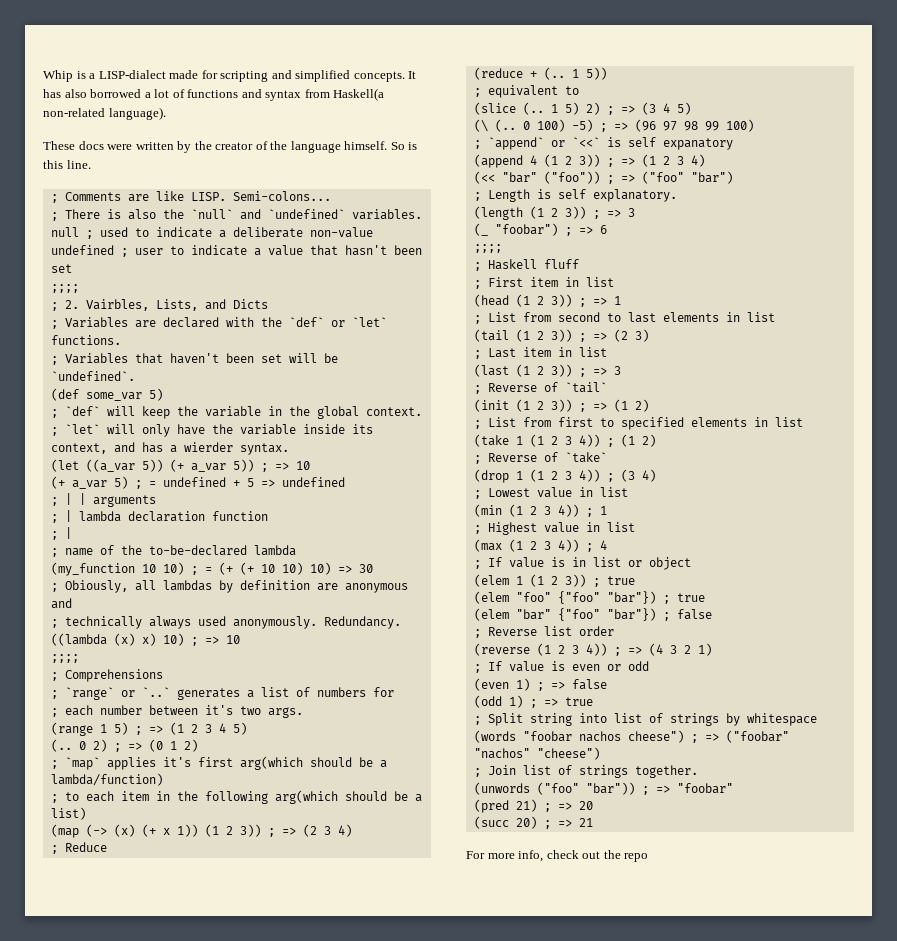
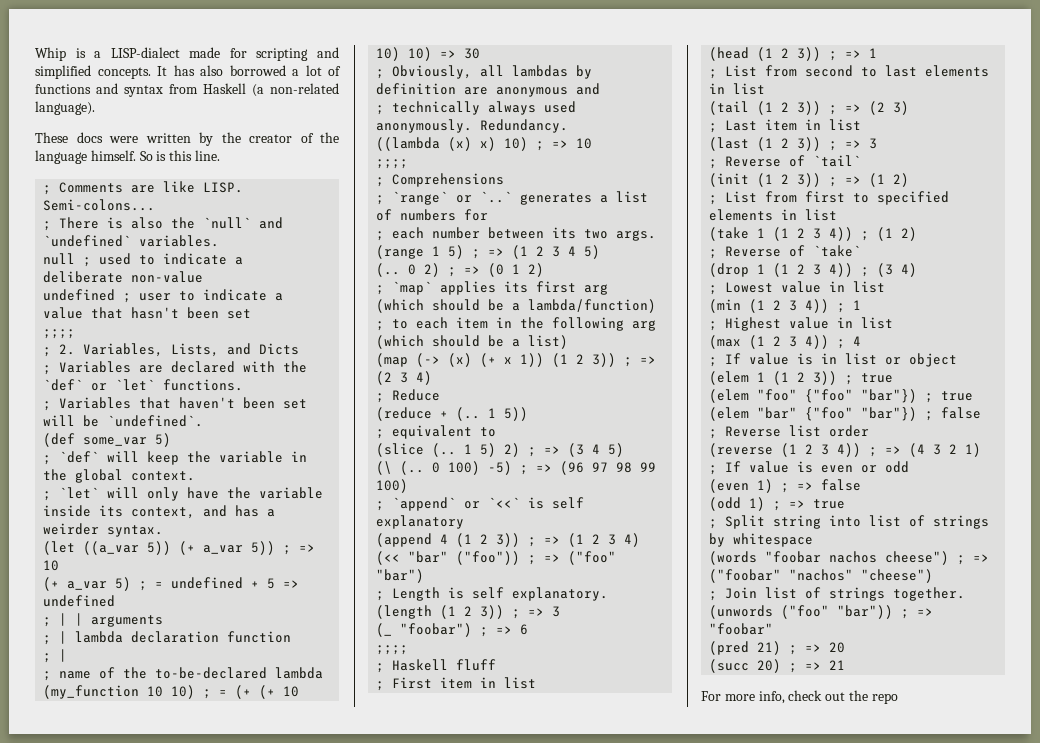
- It has also borrowed a lot of functions and syntax from Haskell(a non-related language).
+ It has also borrowed a lot of functions and syntax from Haskell (a non-related language).
- ; 2. Vairbles, Lists, and Dicts
+ ; 2. Variables, Lists, and Dicts
- ; `let` will only have the variable inside its context, and has a wierder syntax.
+ ; `let` will only have the variable inside its context, and has a weirder syntax.
- ; Obiously, all lambdas by definition are anonymous and
+ ; Obviously, all lambdas by definition are anonymous and
- ; each number between it's two args.
+ ; each number between its two args.
- ; `map` applies it's first arg(which should be a lambda/function)
+ ; `map` applies its first arg (which should be a lambda/function)
- ; to each item in the following arg(which should be a list)
+ ; to each item in the following arg (which should be a list)
- ; `append` or `<<` is self expanatory
+ ; `append` or `<<` is self explanatory

